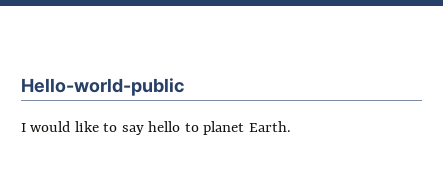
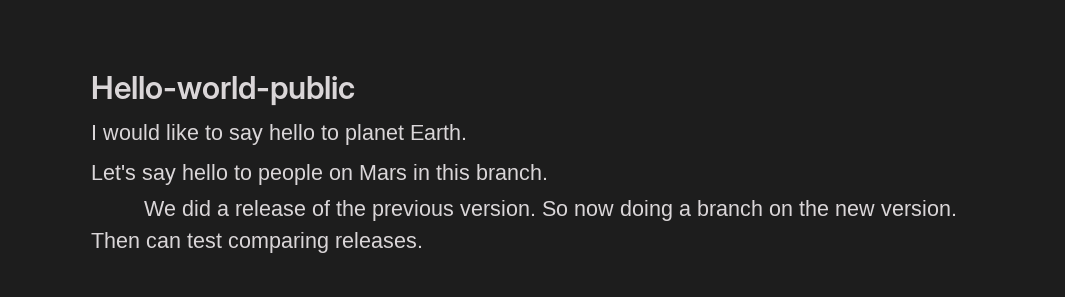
+ Let's say hello to people on Mars in this branch.
+ We did a release of the previous version. So now doing a branch on the new version. Then can test comparing releases.

